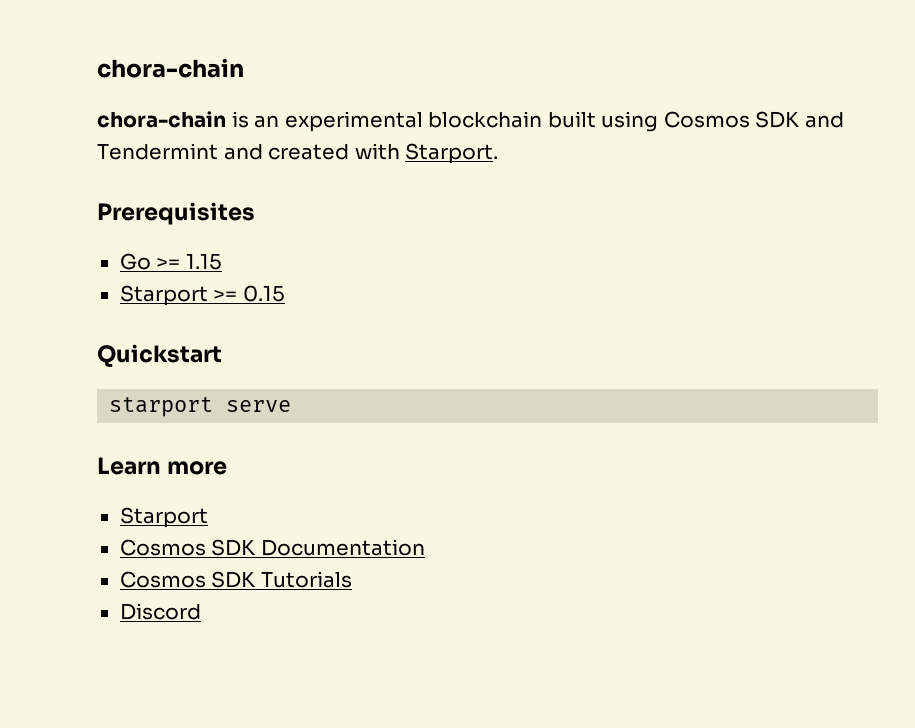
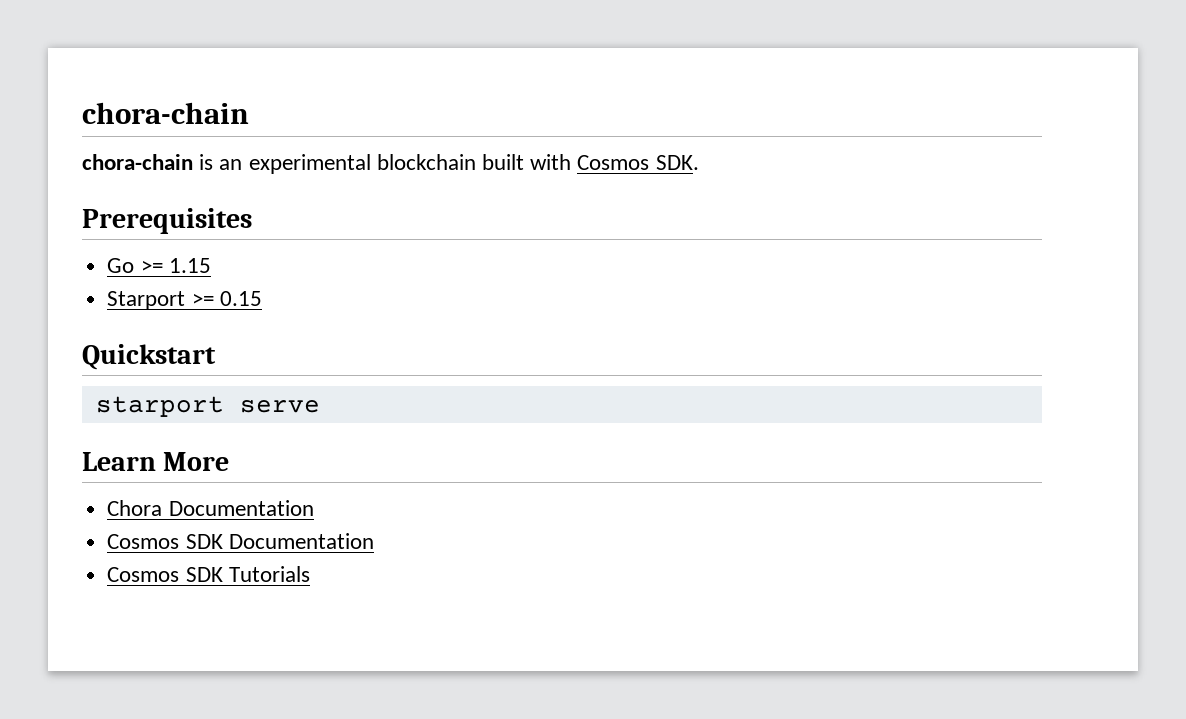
- chora-chain is an experimental blockchain built using Cosmos SDK and Tendermint and created with Starport.
+ chora-chain is an experimental blockchain built with Cosmos SDK.
- Learn more
- Starport
+ Learn More
+ Chora Documentation
- Discord

